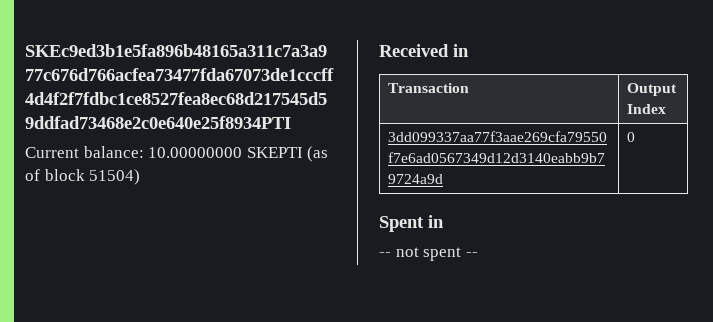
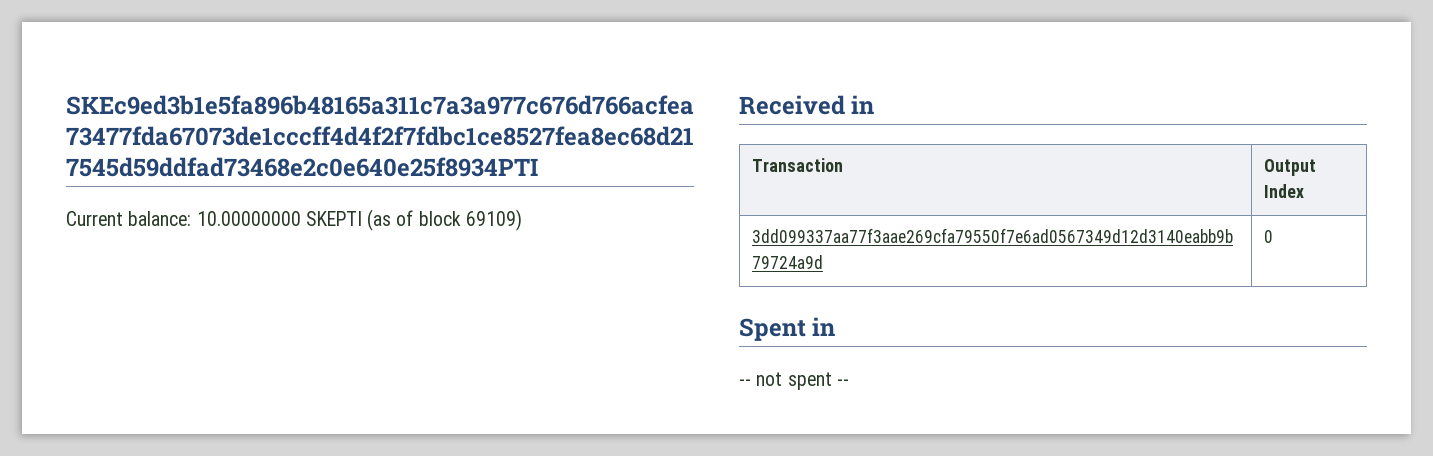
- Current balance: 10.00000000 SKEPTI (as of block 51504)
+ Current balance: 10.00000000 SKEPTI (as of block 69109)

